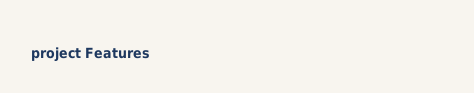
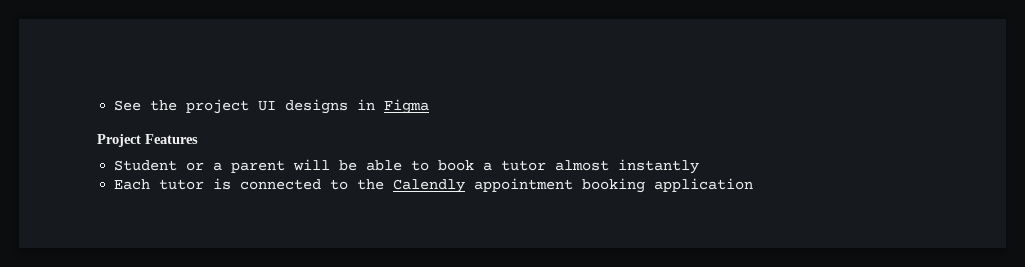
- project Features
+ See the project UI designs in Figma
+ Project Features
+ Student or a parent will be able to book a tutor almost instantly
+ Each tutor is connected to the Calendly appointment booking application

